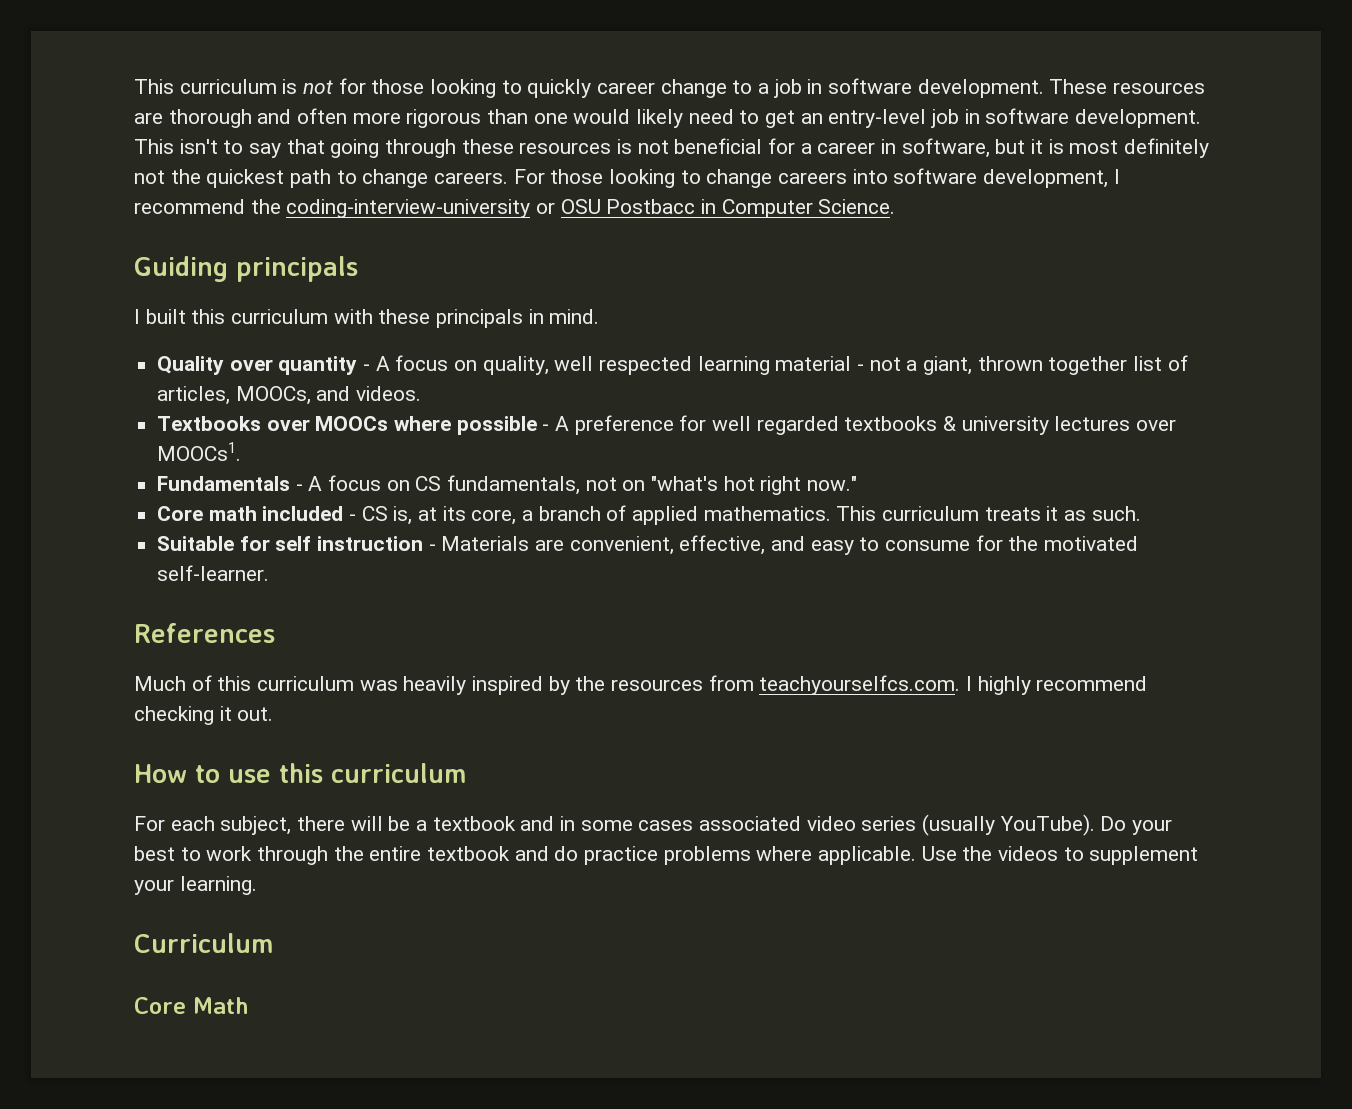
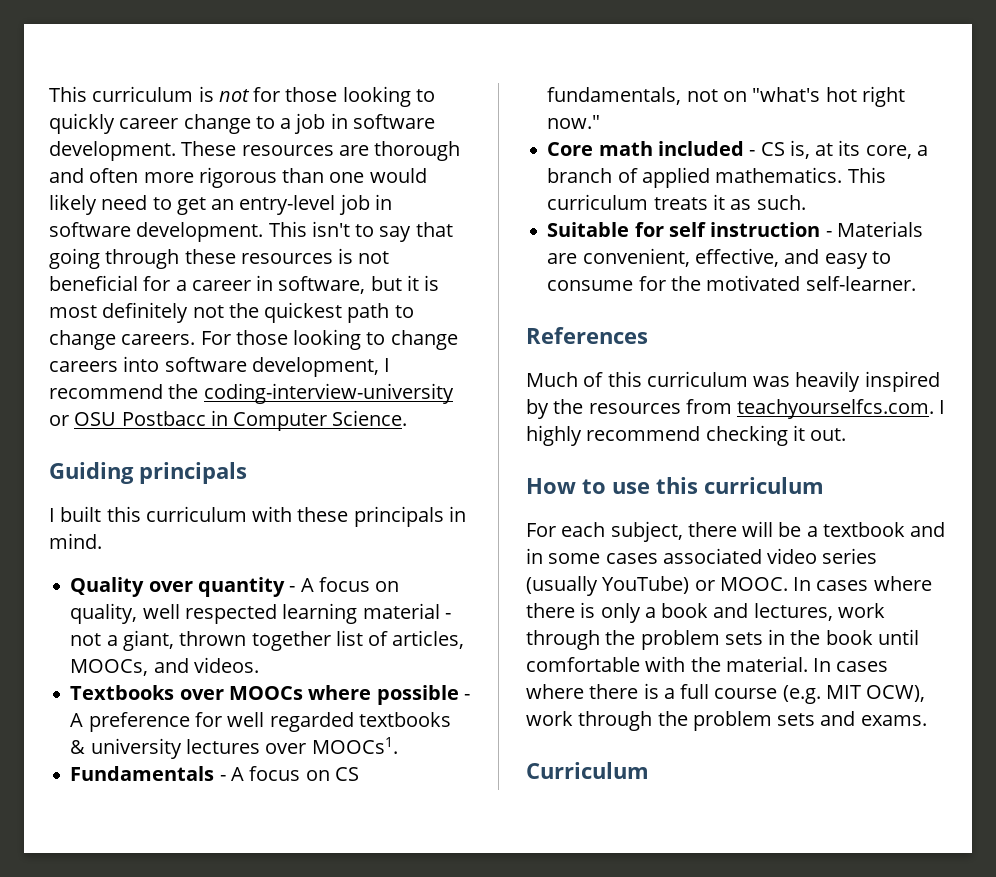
- For each subject, there will be a textbook and in some cases associated video series (usually YouTube). Do your best to work through the entire textbook and do practice problems where applicable. Use the videos to supplement your learning.
+ For each subject, there will be a textbook and in some cases associated video series (usually YouTube) or MOOC. In cases where there is only a book and lectures, work through the problem sets in the book until comfortable with the material. In cases where there is a full course (e.g. MIT OCW), work through the problem sets and exams.
- Core Math

